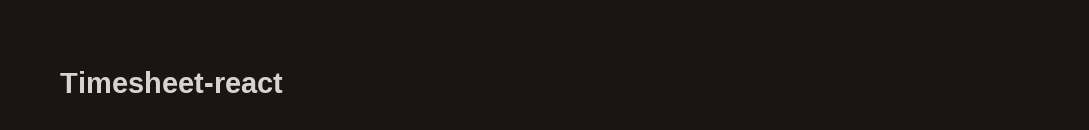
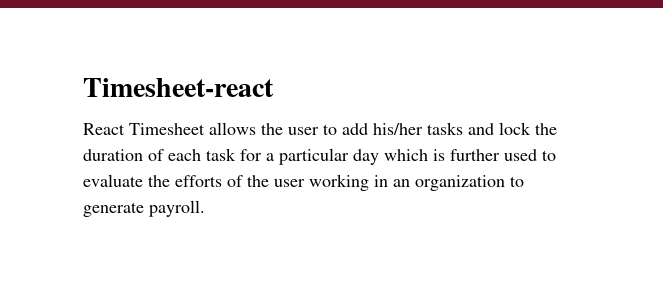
+ React Timesheet allows the user to add his/her tasks and lock the duration of each task for a particular day which is further used to evaluate the efforts of the user working in an organization to generate payroll.

